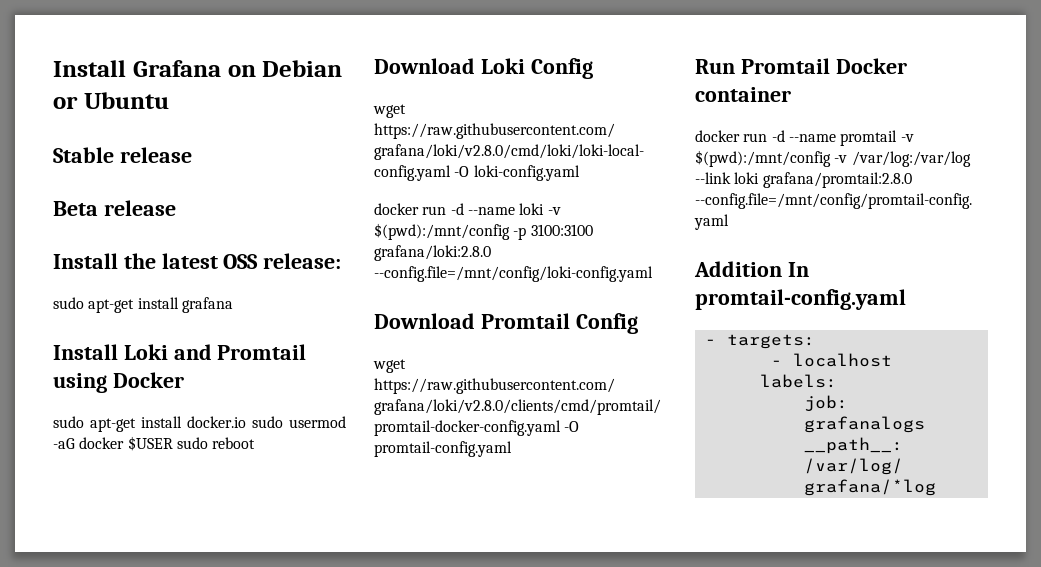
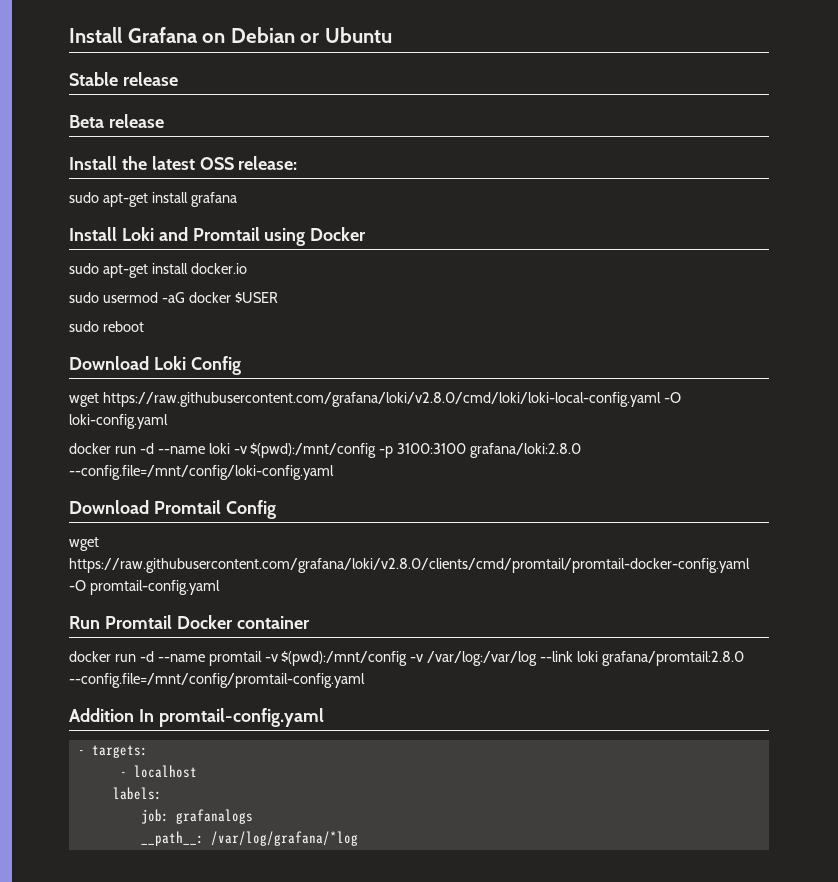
- sudo apt-get install docker.io sudo usermod -aG docker $USER sudo reboot
+ sudo apt-get install docker.io
+ sudo usermod -aG docker $USER
+ sudo reboot

